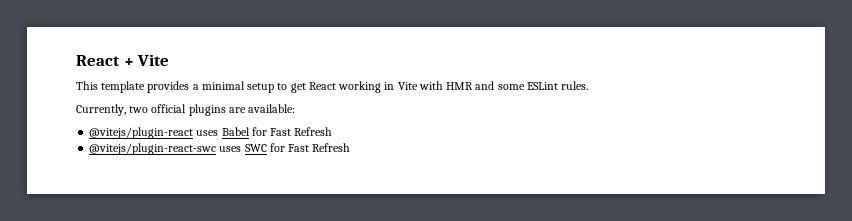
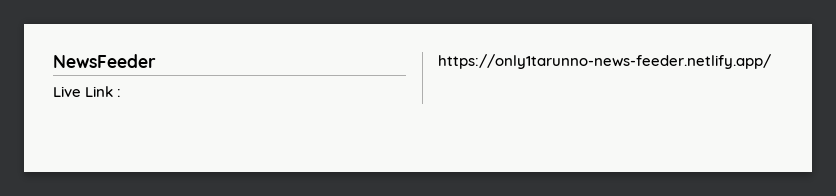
- React + Vite
- This template provides a minimal setup to get React working in Vite with HMR and some ESLint rules.
- Currently, two official plugins are available:
- @vitejs/plugin-react uses Babel for Fast Refresh
- @vitejs/plugin-react-swc uses SWC for Fast Refresh
+ NewsFeeder
+ Live Link : https://only1tarunno-news-feeder.netlify.app/

